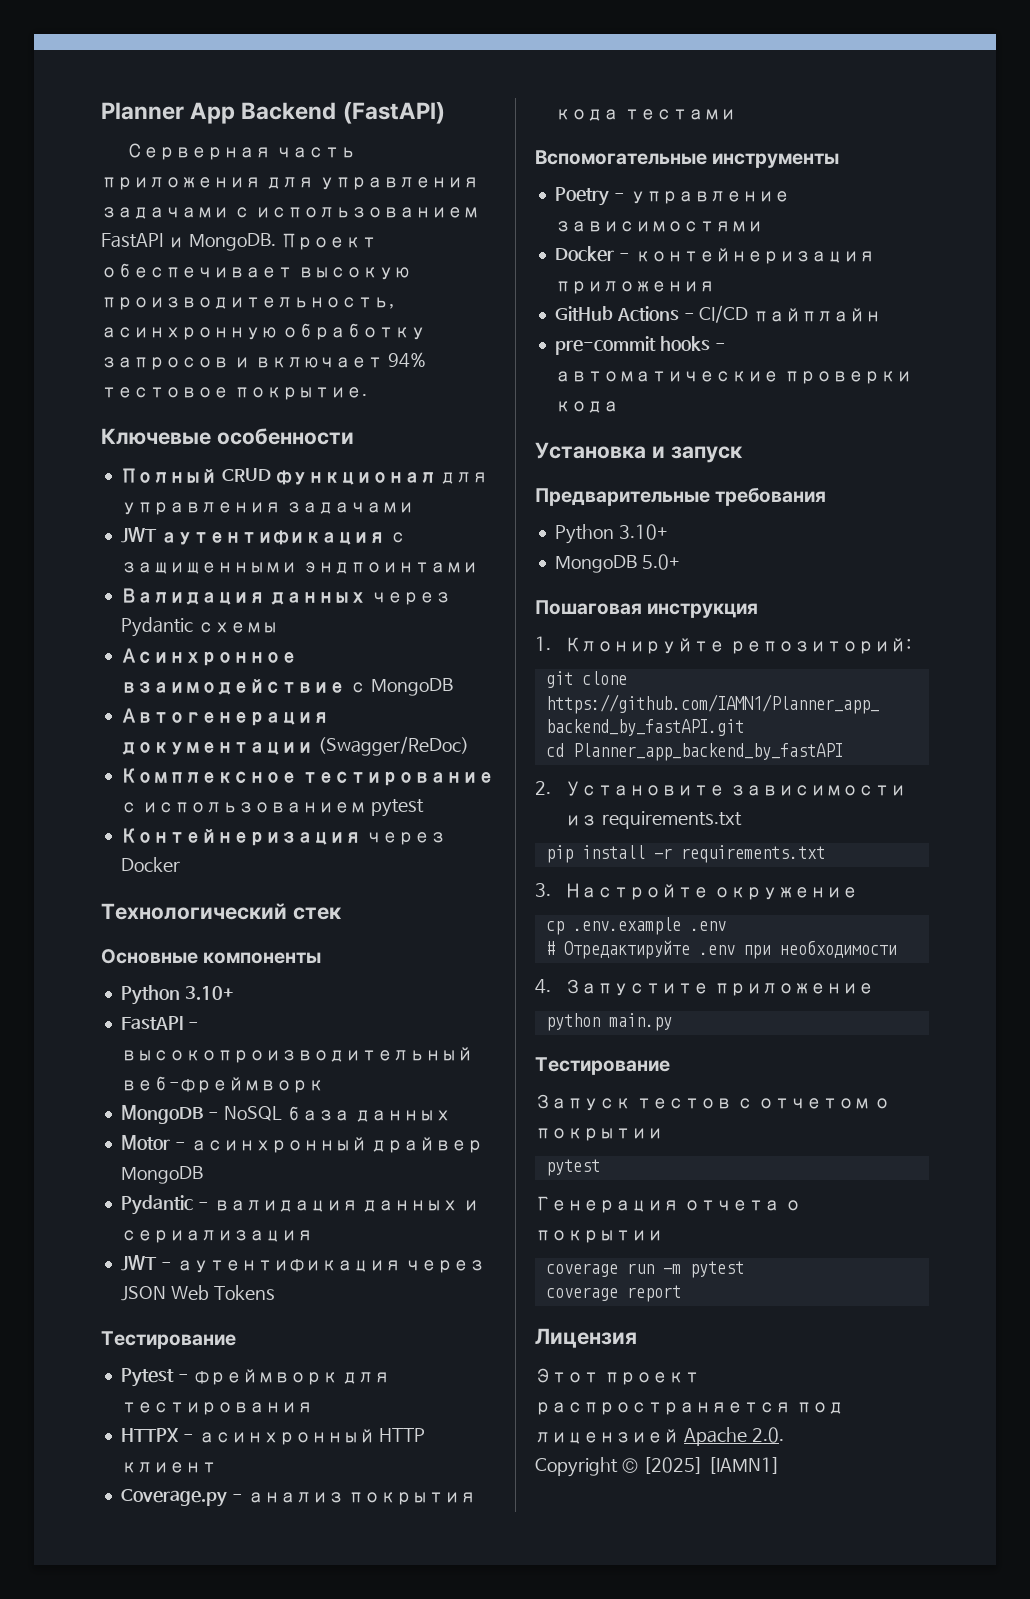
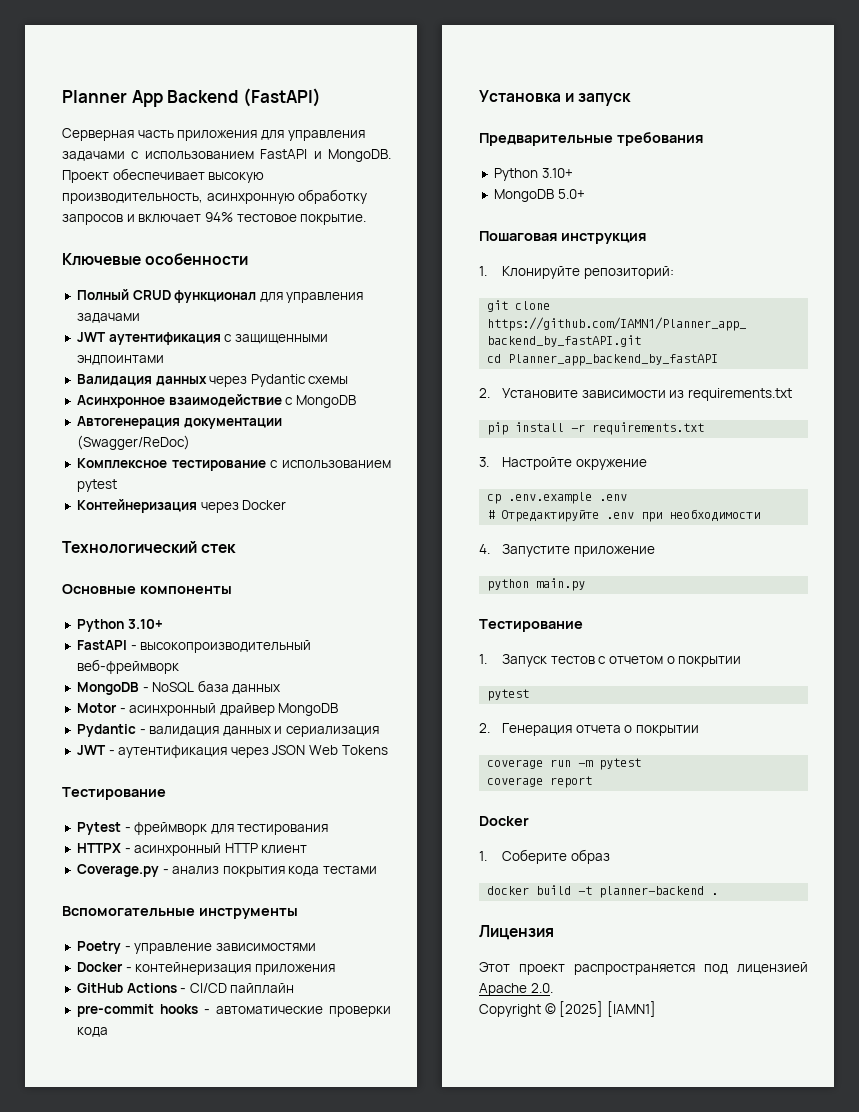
- Запуск тестов с отчетом о покрытии
+ 1. Запуск тестов с отчетом о покрытии
- Генерация отчета о покрытии
+ 2. Генерация отчета о покрытии
  coverage report
+ Docker
+ 1. Соберите образ
+ docker build -t planner-backend .

